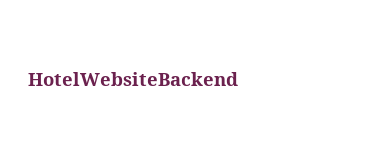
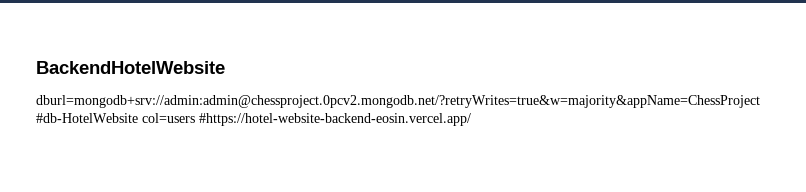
- HotelWebsiteBackend
+ BackendHotelWebsite
+ dburl=mongodb+srv://admin:admin@chessproject.0pcv2.mongodb.net/?retryWrites=true&w=majority&appName=ChessProject #db-HotelWebsite col=users #https://hotel-website-backend-eosin.vercel.app/

